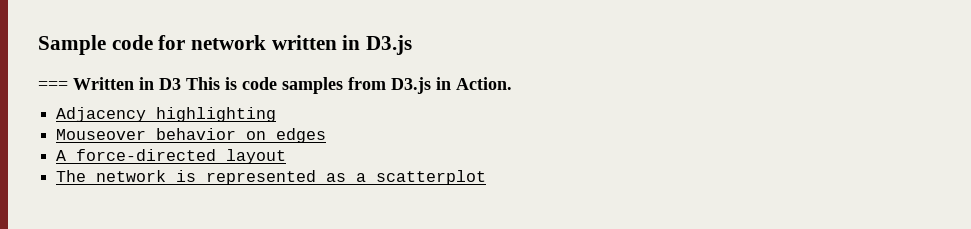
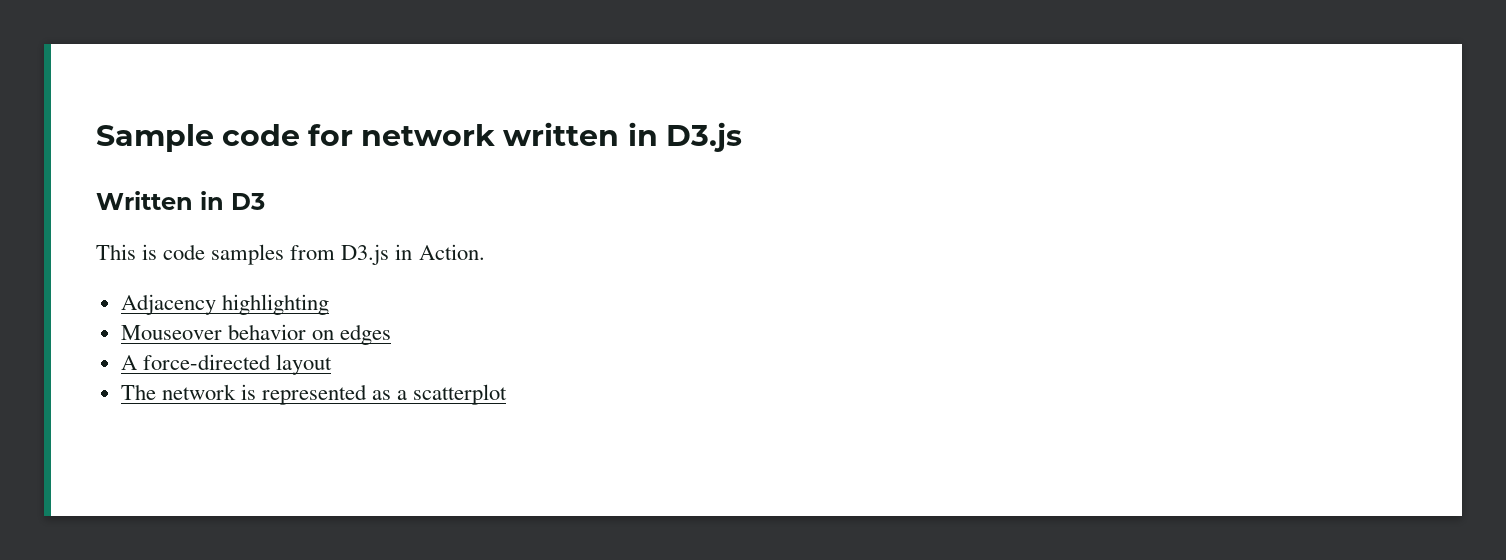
- === Written in D3 This is code samples from D3.js in Action.
+ Written in D3
+ This is code samples from D3.js in Action.

